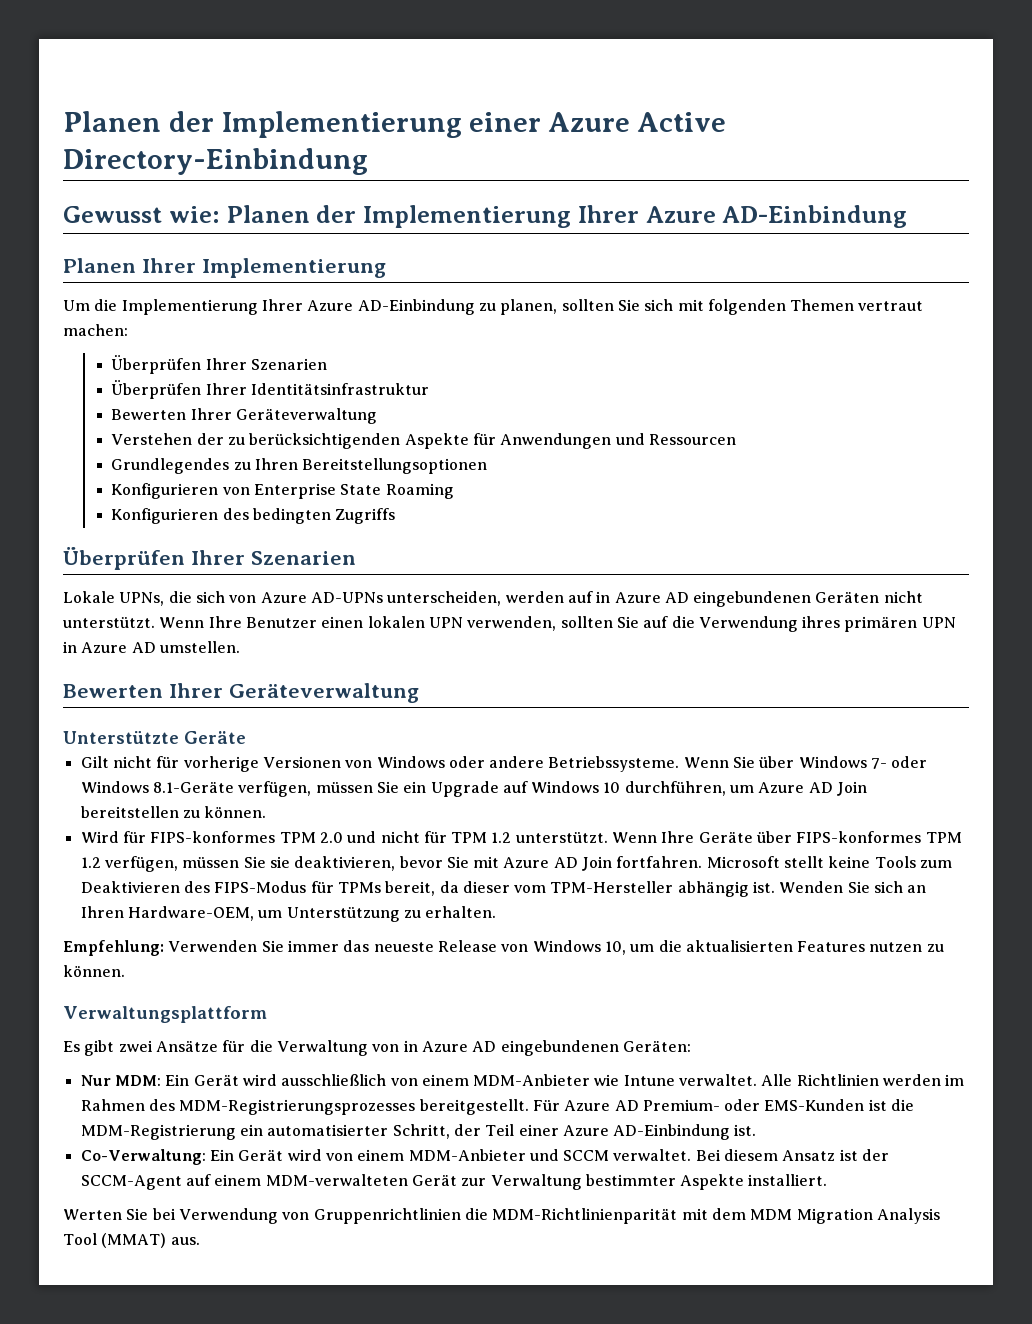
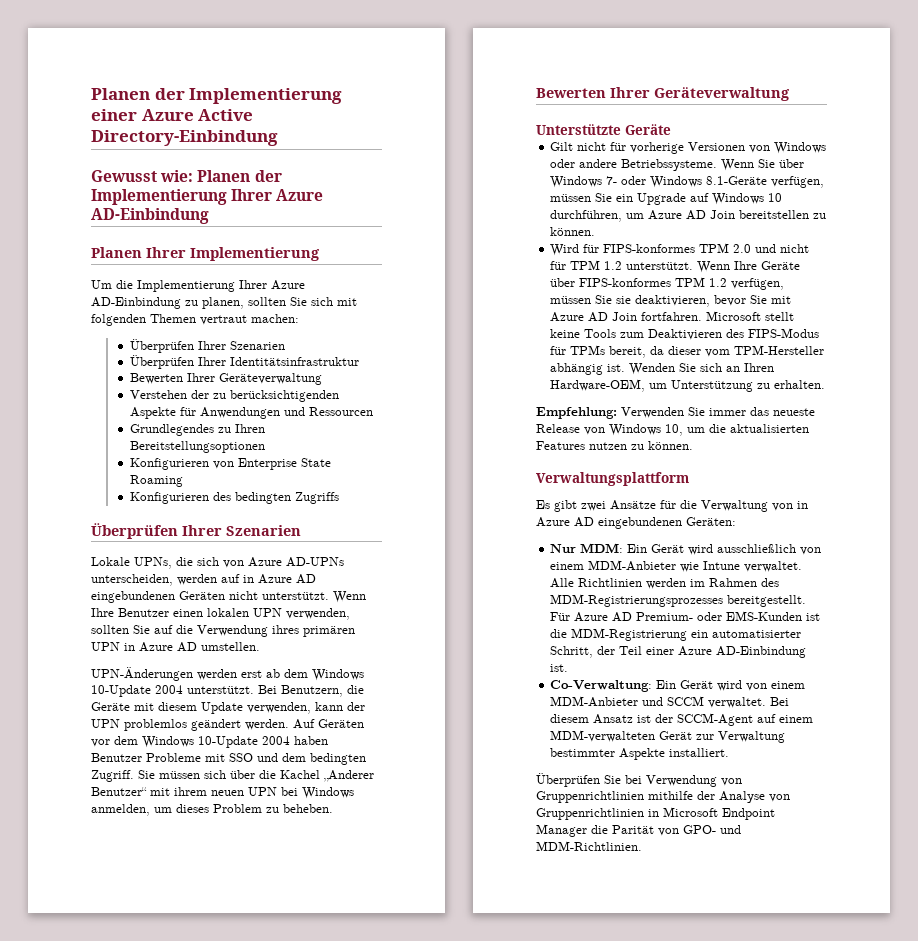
+ UPN-Änderungen werden erst ab dem Windows 10-Update 2004 unterstützt. Bei Benutzern, die Geräte mit diesem Update verwenden, kann der UPN problemlos geändert werden. Auf Geräten vor dem Windows 10-Update 2004 haben Benutzer Probleme mit SSO und dem bedingten Zugriff. Sie müssen sich über die Kachel „Anderer Benutzer“ mit ihrem neuen UPN bei Windows anmelden, um dieses Problem zu beheben.
- Werten Sie bei Verwendung von Gruppenrichtlinien die MDM-Richtlinienparität mit dem MDM Migration Analysis Tool (MMAT) aus.
+ Überprüfen Sie bei Verwendung von Gruppenrichtlinien mithilfe der Analyse von Gruppenrichtlinien in Microsoft Endpoint Manager die Parität von GPO- und MDM-Richtlinien.

